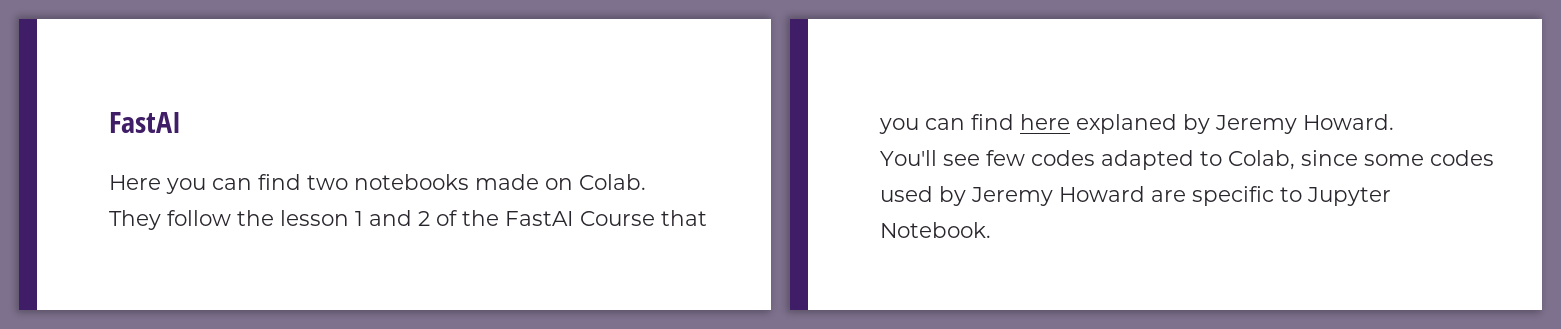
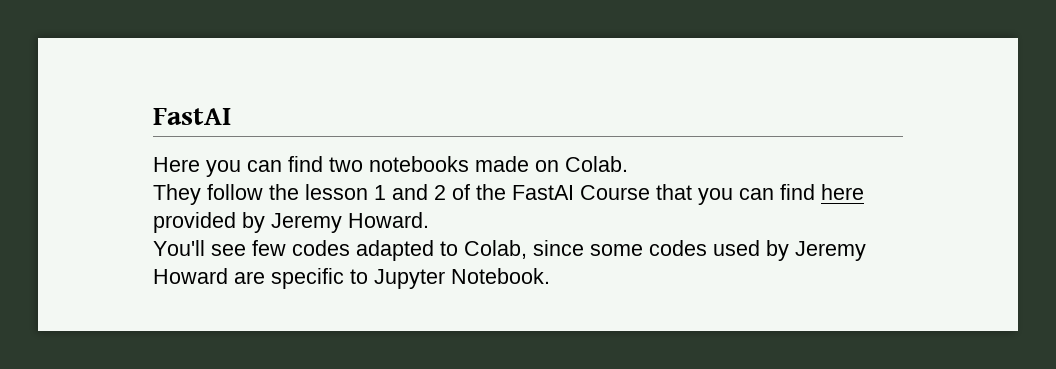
- They follow the lesson 1 and 2 of the FastAI Course that you can find here explaned by Jeremy Howard.
+ They follow the lesson 1 and 2 of the FastAI Course that you can find here provided by Jeremy Howard.

